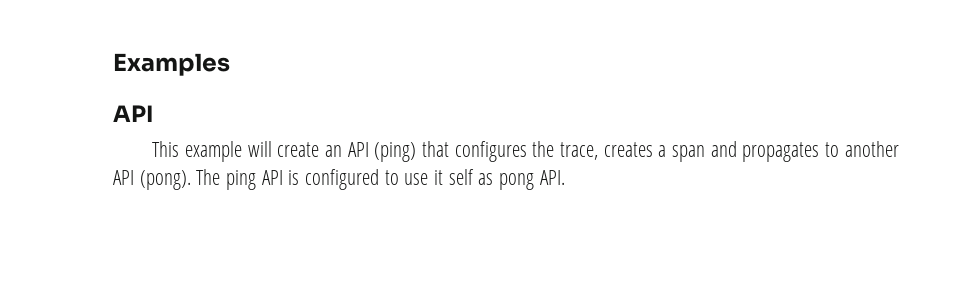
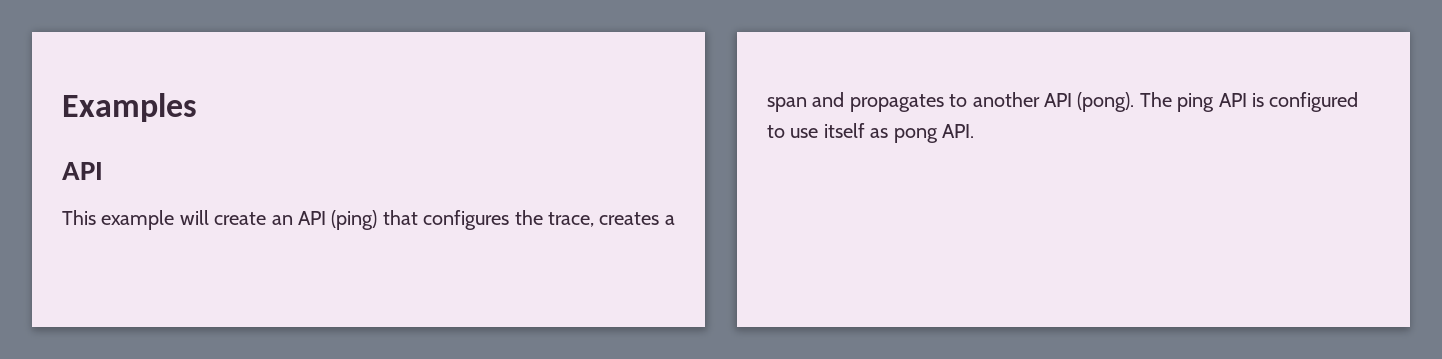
- The ping API is configured to use it self as pong API.
+ The ping API is configured to use itself as pong API.

